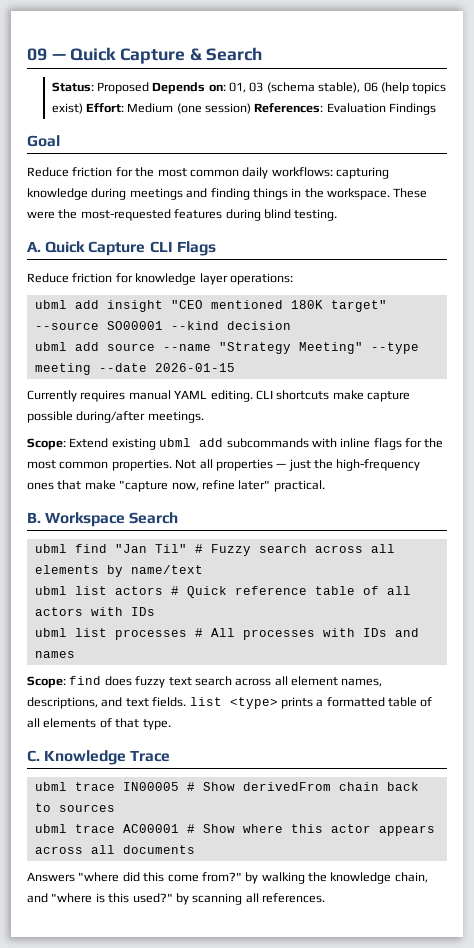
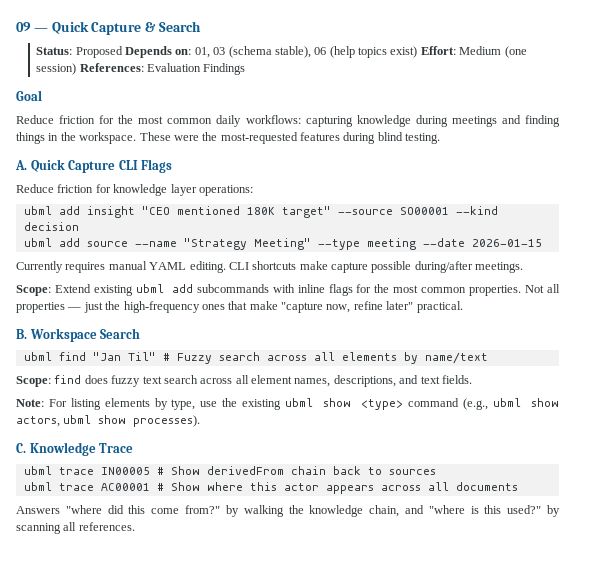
- ubml list actors # Quick reference table of all actors with IDs
- ubml list processes # All processes with IDs and names
- Scope: find does fuzzy text search across all element names, descriptions, and text fields. list <type> prints a formatted table of all elements of that type.
+ Scope: find does fuzzy text search across all element names, descriptions, and text fields.
+ Note: For listing elements by type, use the existing ubml show <type> command (e.g., ubml show actors, ubml show processes).

